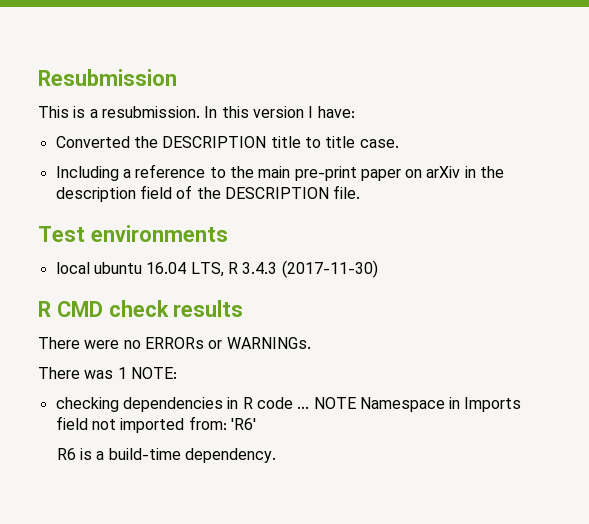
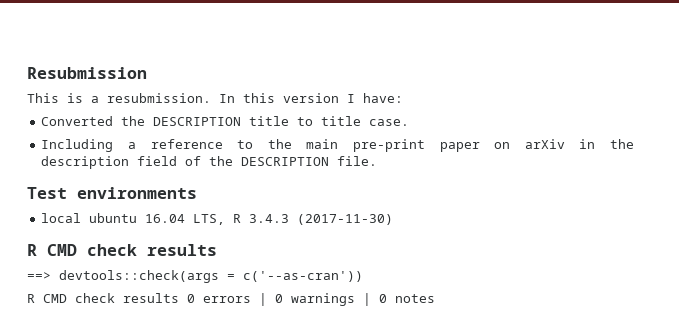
- There were no ERRORs or WARNINGs.
- There was 1 NOTE:
- checking dependencies in R code ... NOTE Namespace in Imports field not imported from: 'R6'
- R6 is a build-time dependency.
+ ==> devtools::check(args = c('--as-cran'))
+ R CMD check results 0 errors | 0 warnings | 0 notes

